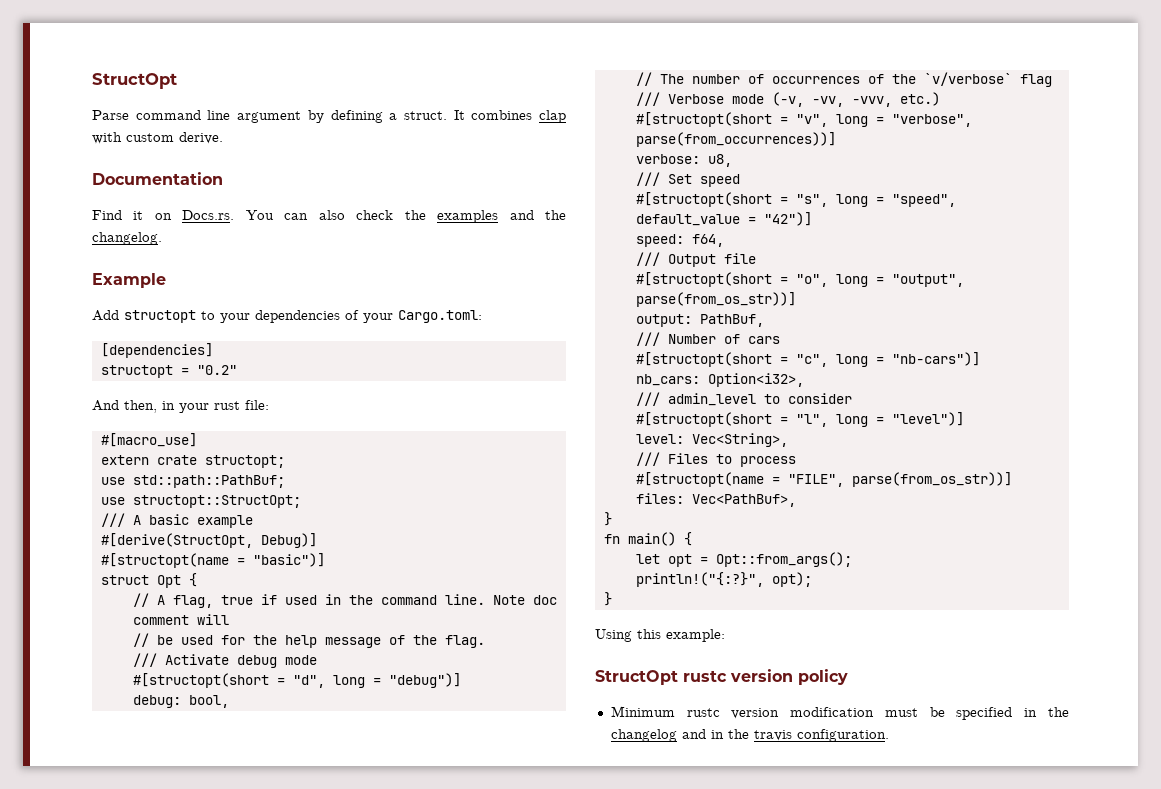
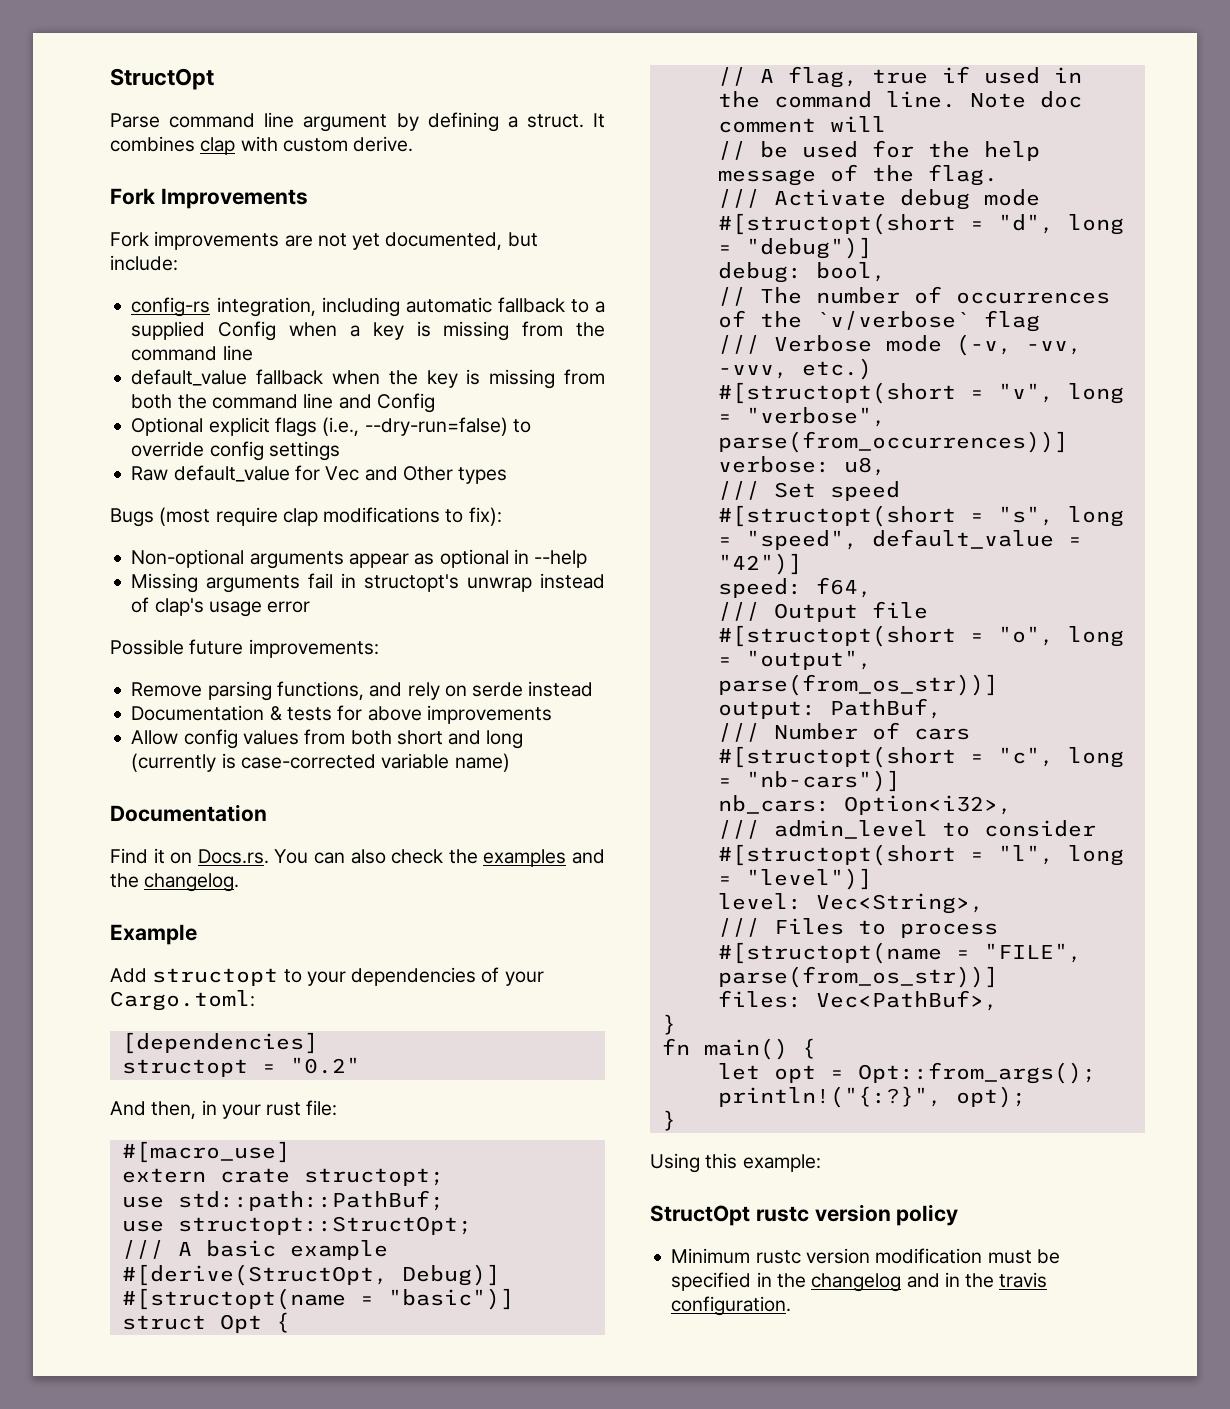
+ Fork Improvements
+ Fork improvements are not yet documented, but include:
+ config-rs integration, including automatic fallback to a supplied Config when a key is missing from the command line
+ default_value fallback when the key is missing from both the command line and Config
+ Optional explicit flags (i.e., --dry-run=false) to override config settings
+ Raw default_value for Vec and Other types
+ Bugs (most require clap modifications to fix):
+ Non-optional arguments appear as optional in --help
+ Missing arguments fail in structopt's unwrap instead of clap's usage error
+ Possible future improvements:
+ Remove parsing functions, and rely on serde instead
+ Documentation & tests for above improvements
+ Allow config values from both short and long (currently is case-corrected variable name)

